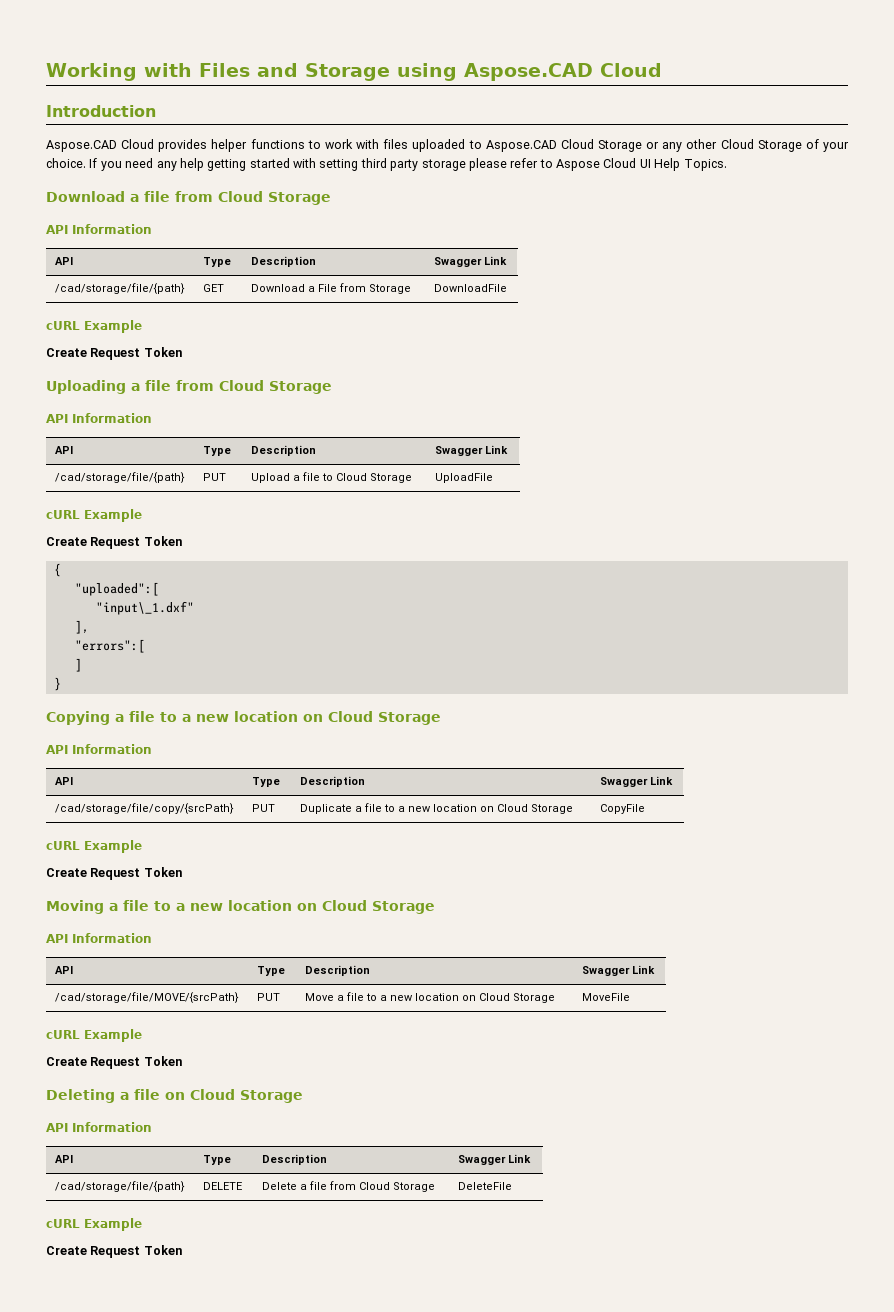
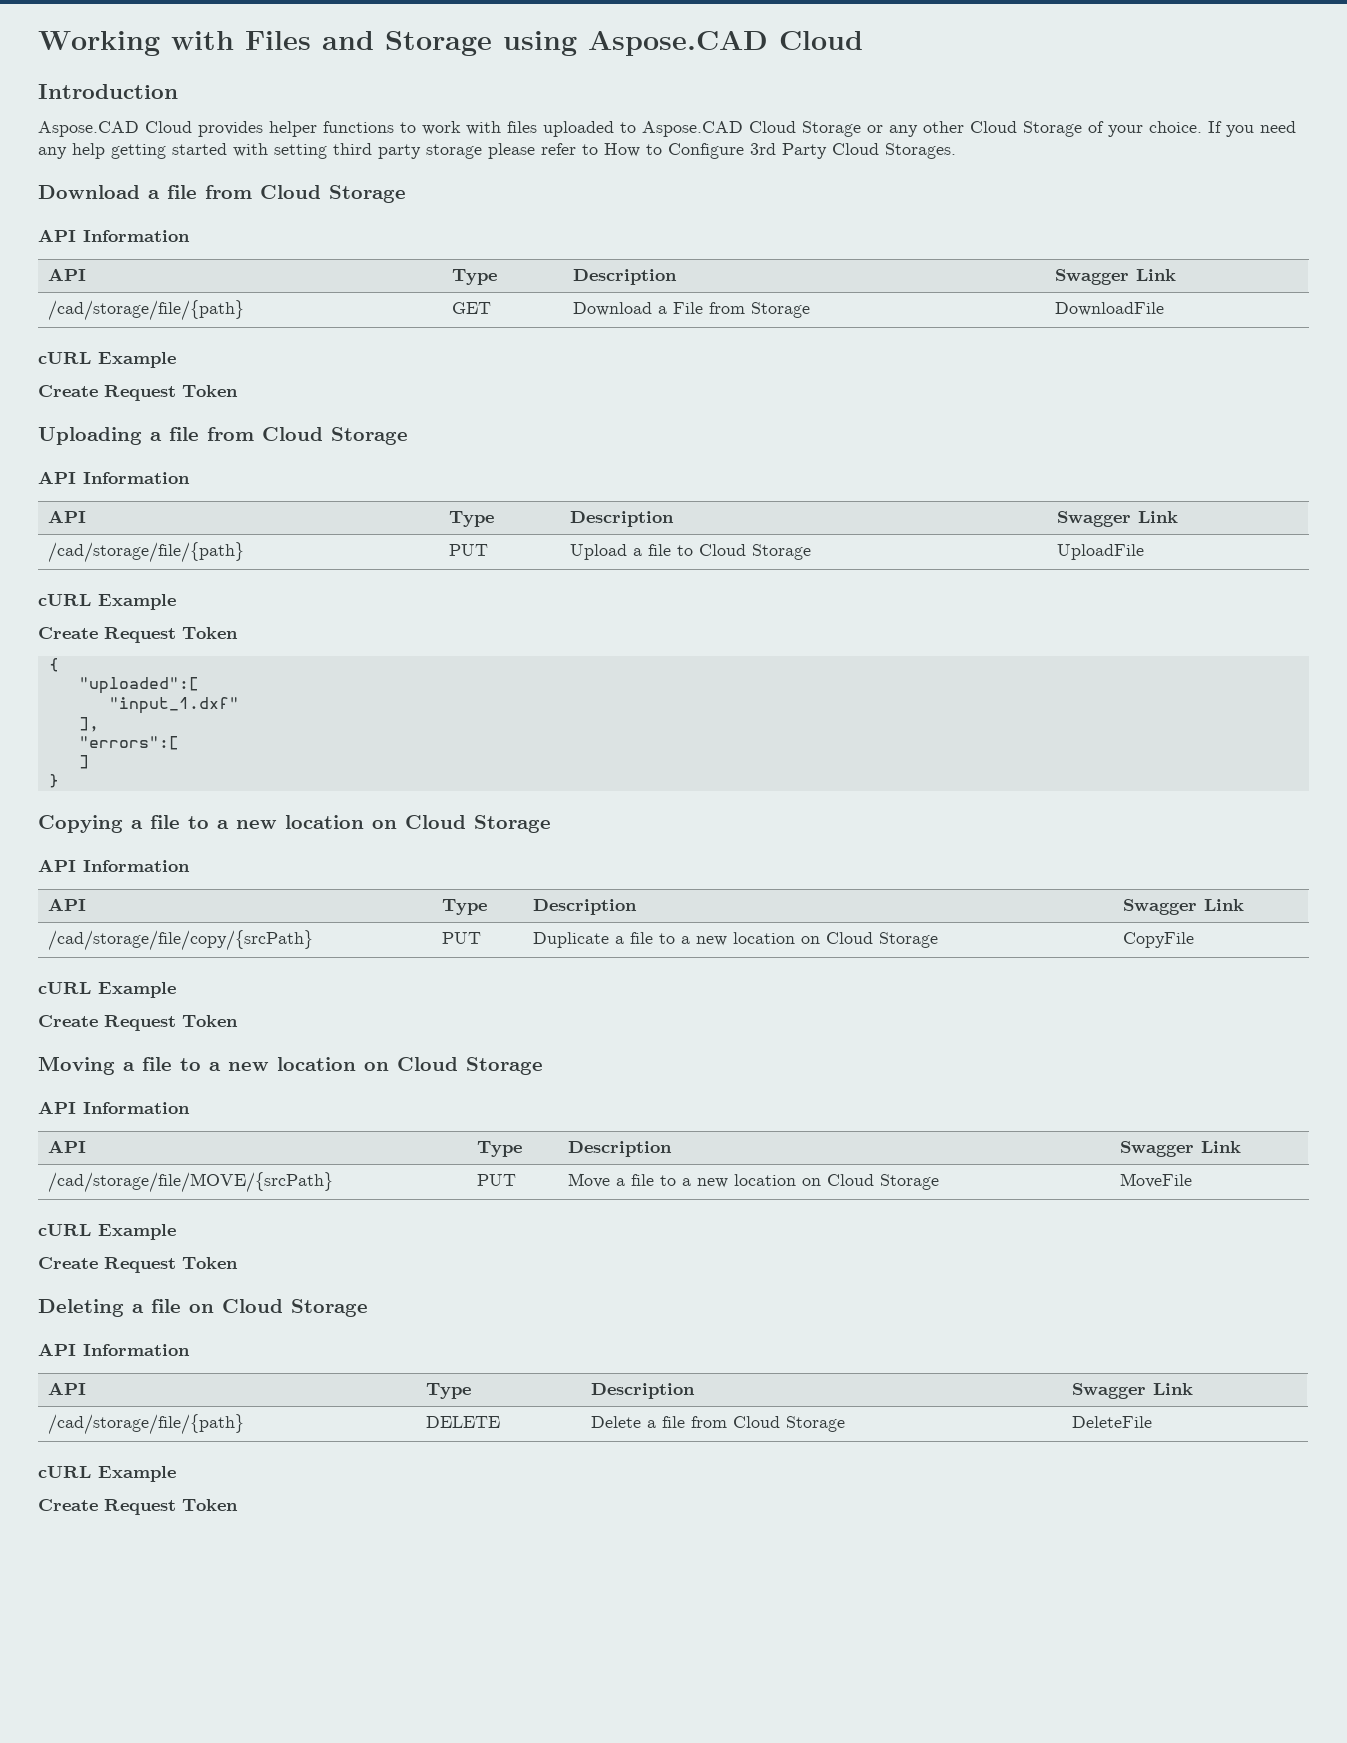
- If you need any help getting started with setting third party storage please refer to Aspose Cloud UI Help Topics.
+ If you need any help getting started with setting third party storage please refer to How to Configure 3rd Party Cloud Storages.
- "input\_1.dxf"
+ "input_1.dxf"

